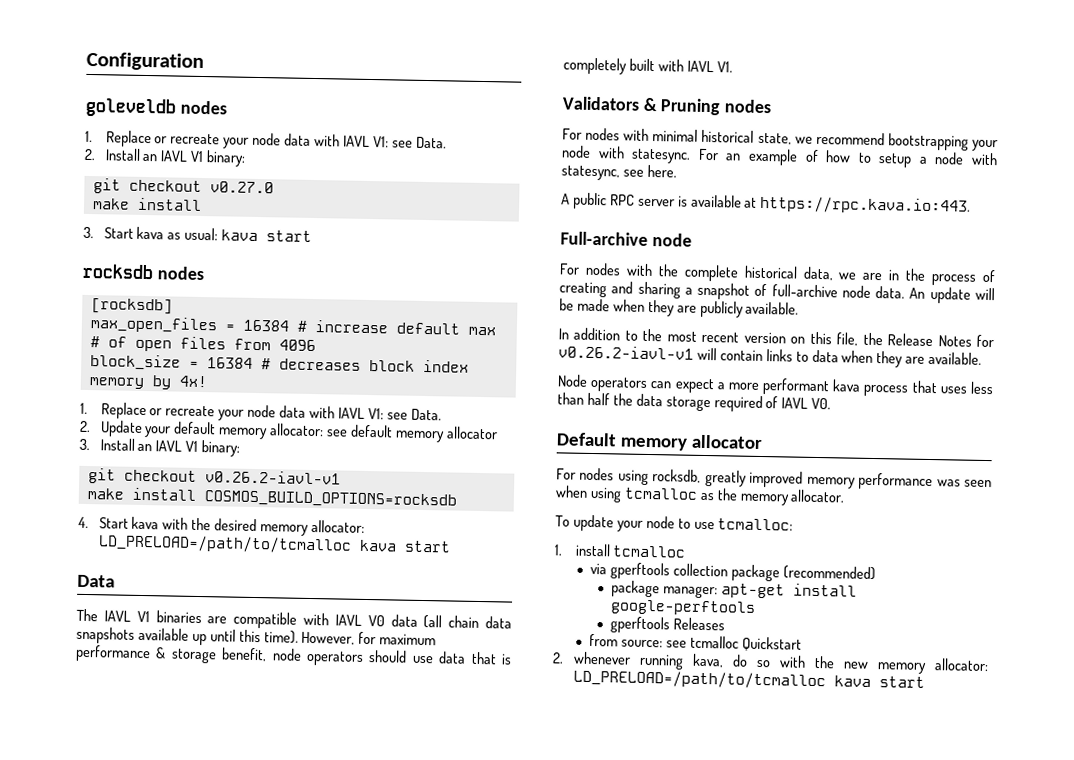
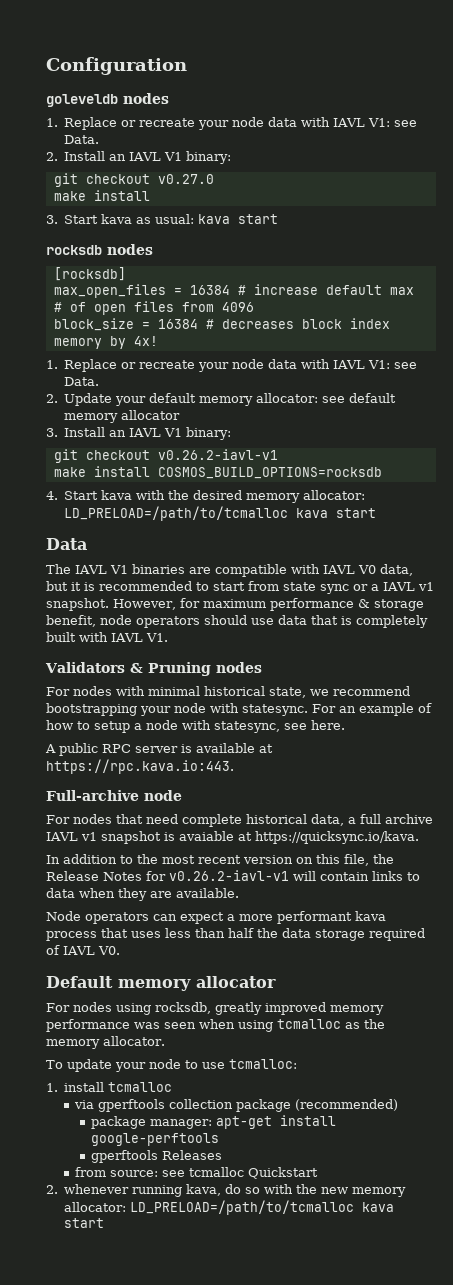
- The IAVL V1 binaries are compatible with IAVL V0 data (all chain data snapshots available up until this time).
+ The IAVL V1 binaries are compatible with IAVL V0 data, but it is recommended to start from state sync or a IAVL v1 snapshot.
- For nodes with the complete historical data, we are in the process of creating and sharing a snapshot of full-archive node data. An update will be made when they are publicly available.
+ For nodes that need complete historical data, a full archive IAVL v1 snapshot is avaiable at https://quicksync.io/kava.

